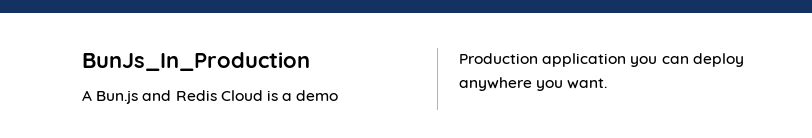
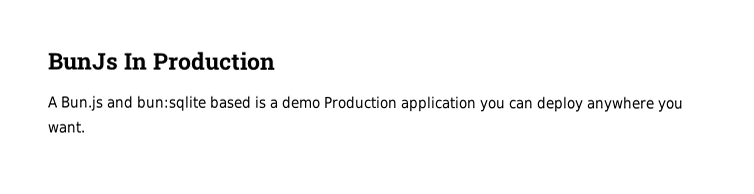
- BunJs_In_Production
+ BunJs In Production
- A Bun.js and Redis Cloud is a demo Production application you can deploy anywhere you want.
+ A Bun.js and bun:sqlite based is a demo Production application you can deploy anywhere you want.

